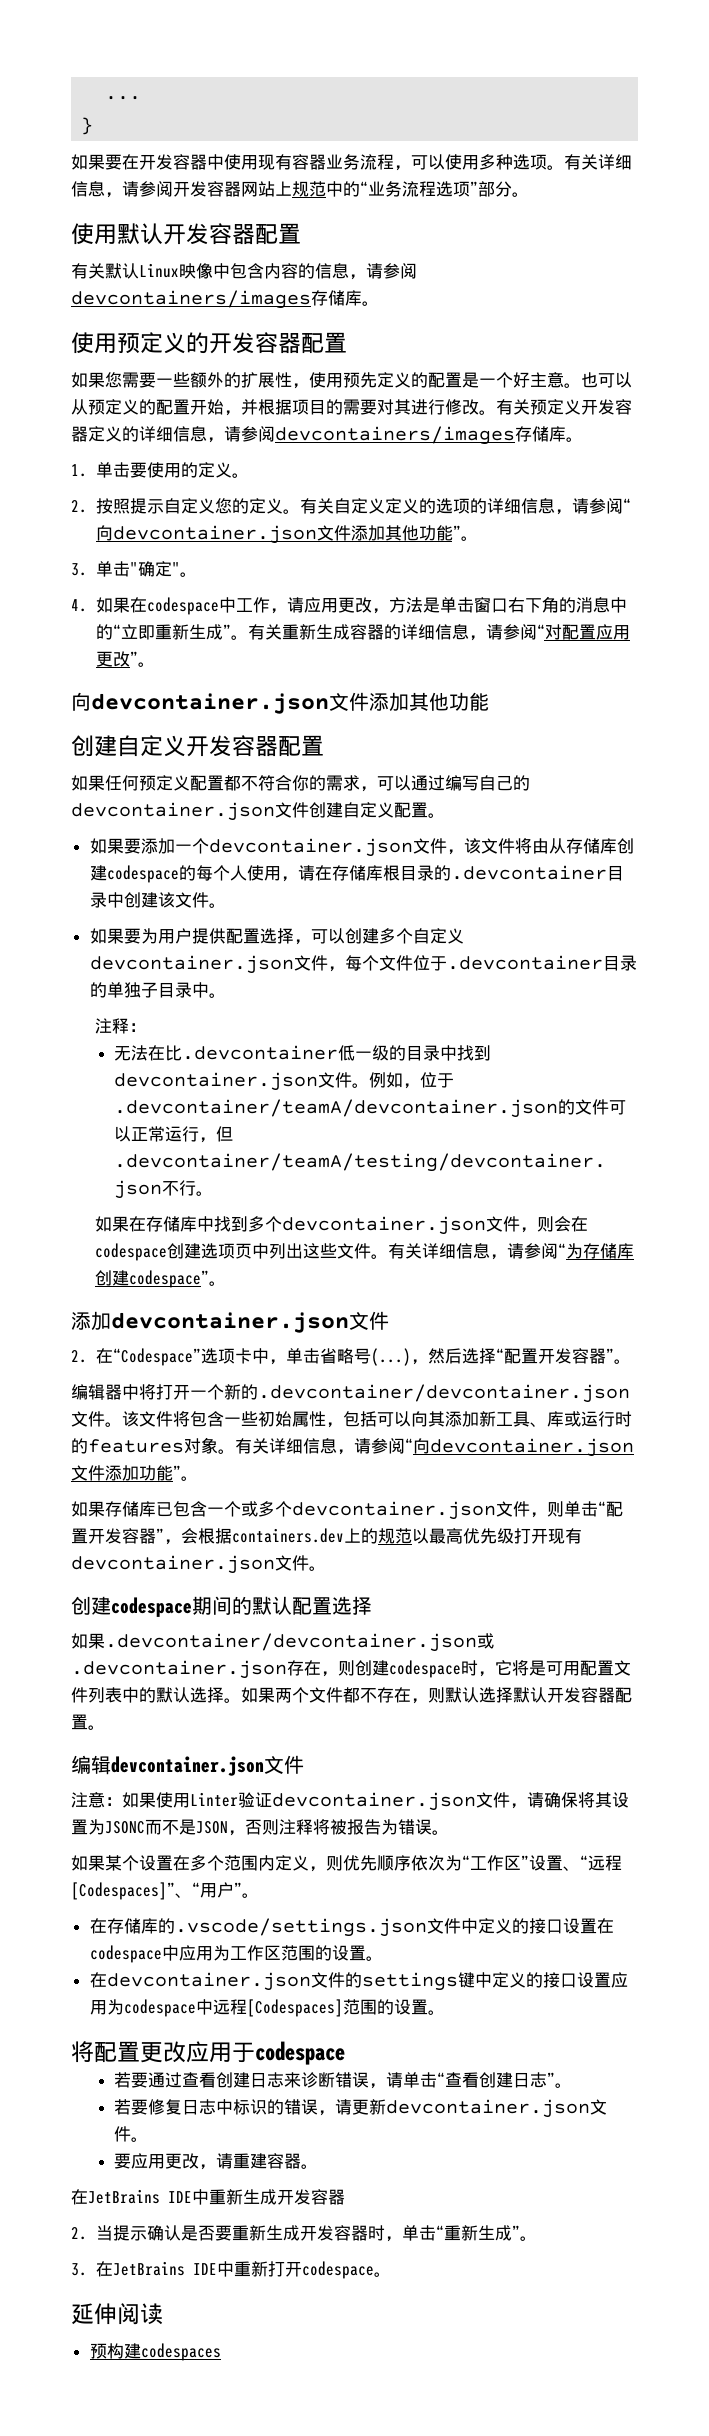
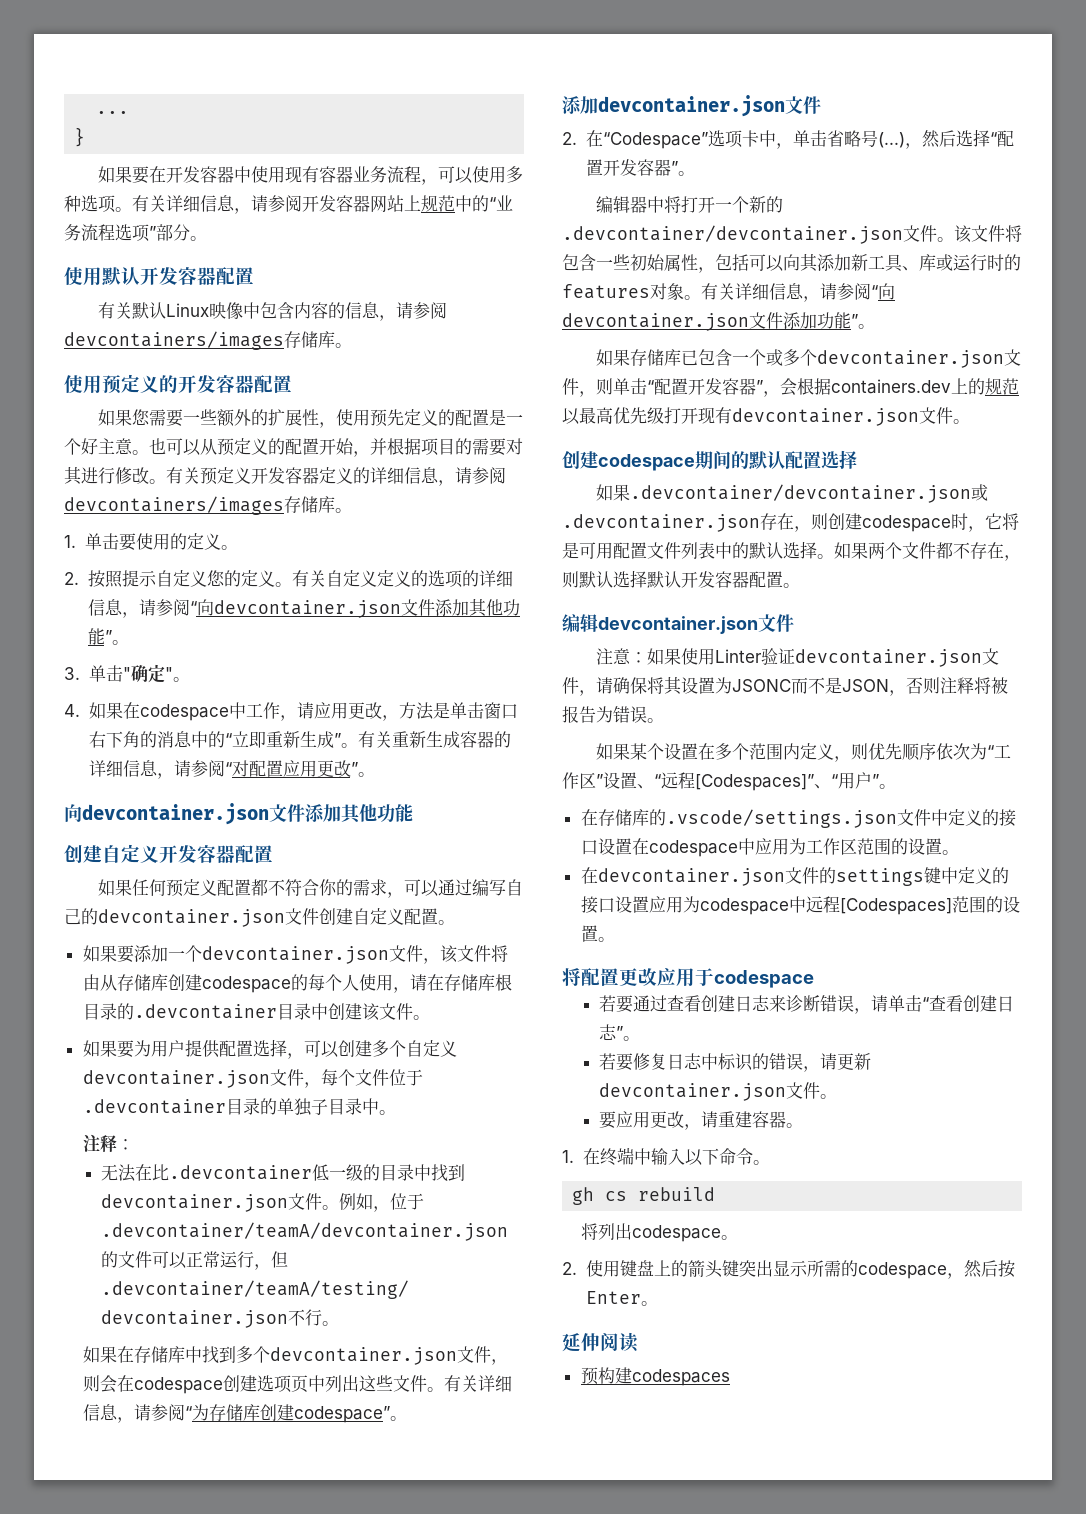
- 在JetBrains IDE中重新生成开发容器
- 2.当提示确认是否要重新生成开发容器时，单击“重新生成”。
- 3.在JetBrains IDE中重新打开codespace。
+ 1.在终端中输入以下命令。
+ gh cs rebuild
+ 将列出codespace。
+ 2.使用键盘上的箭头键突出显示所需的codespace，然后按Enter。

